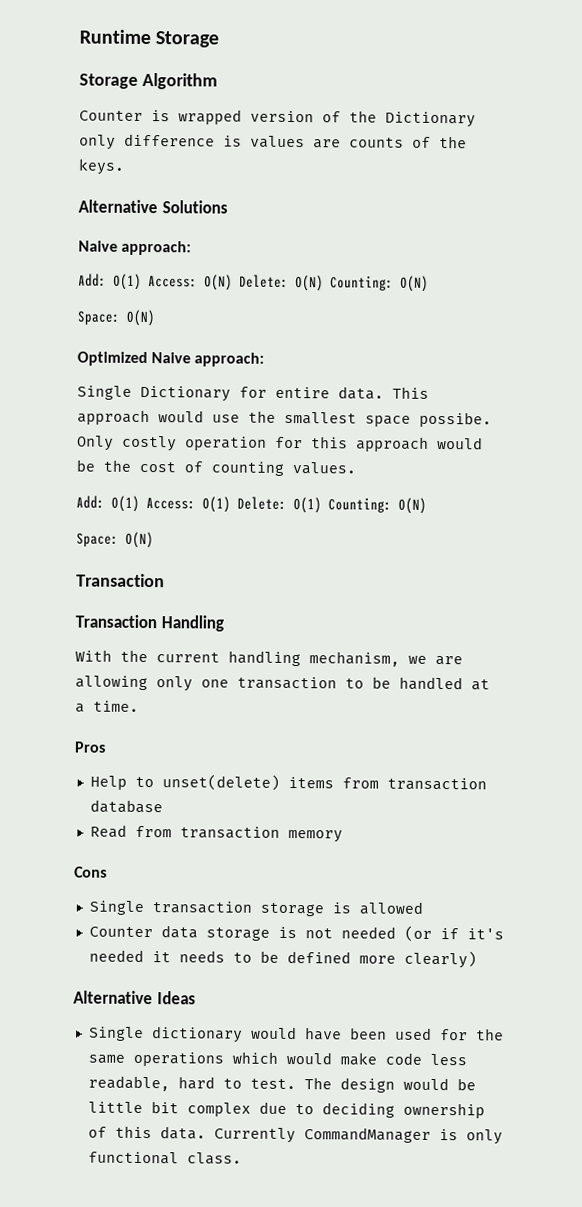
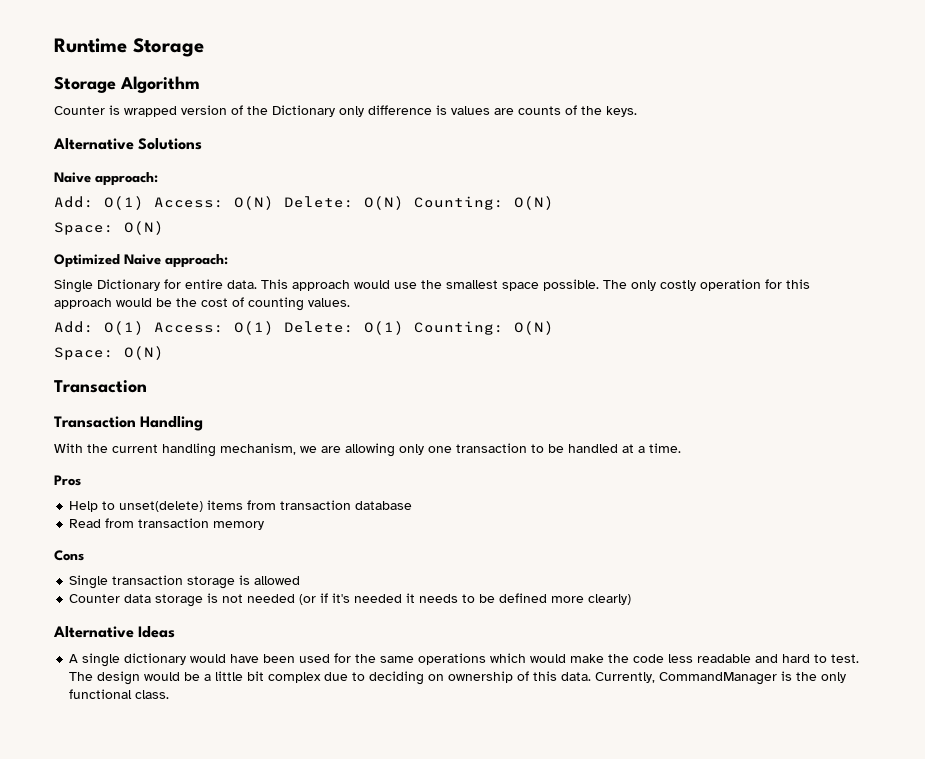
- This approach would use the smallest space possibe. Only costly operation for this approach would be the cost of counting values.
+ This approach would use the smallest space possible. The only costly operation for this approach would be the cost of counting values.
- Single dictionary would have been used for the same operations which would make code less readable, hard to test.
+ A single dictionary would have been used for the same operations which would make the code less readable and hard to test.
- The design would be little bit complex due to deciding ownership of this data.
+ The design would be a little bit complex due to deciding on ownership of this data.
- Currently CommandManager is only functional class.
+ Currently, CommandManager is the only functional class.

